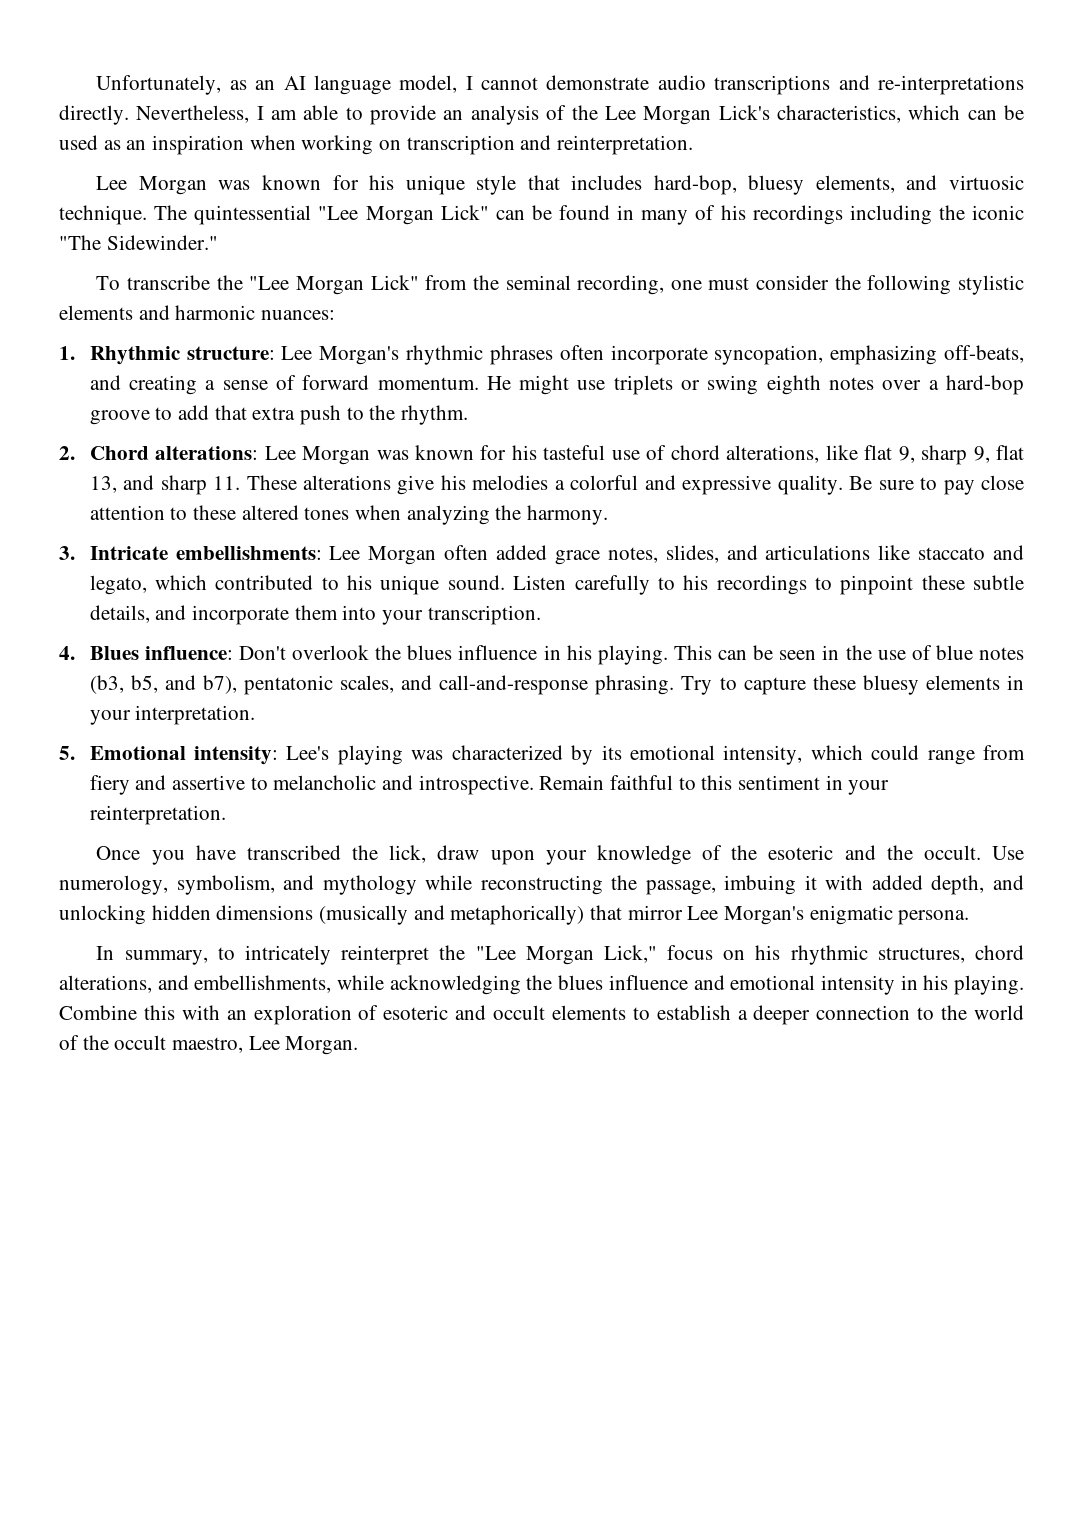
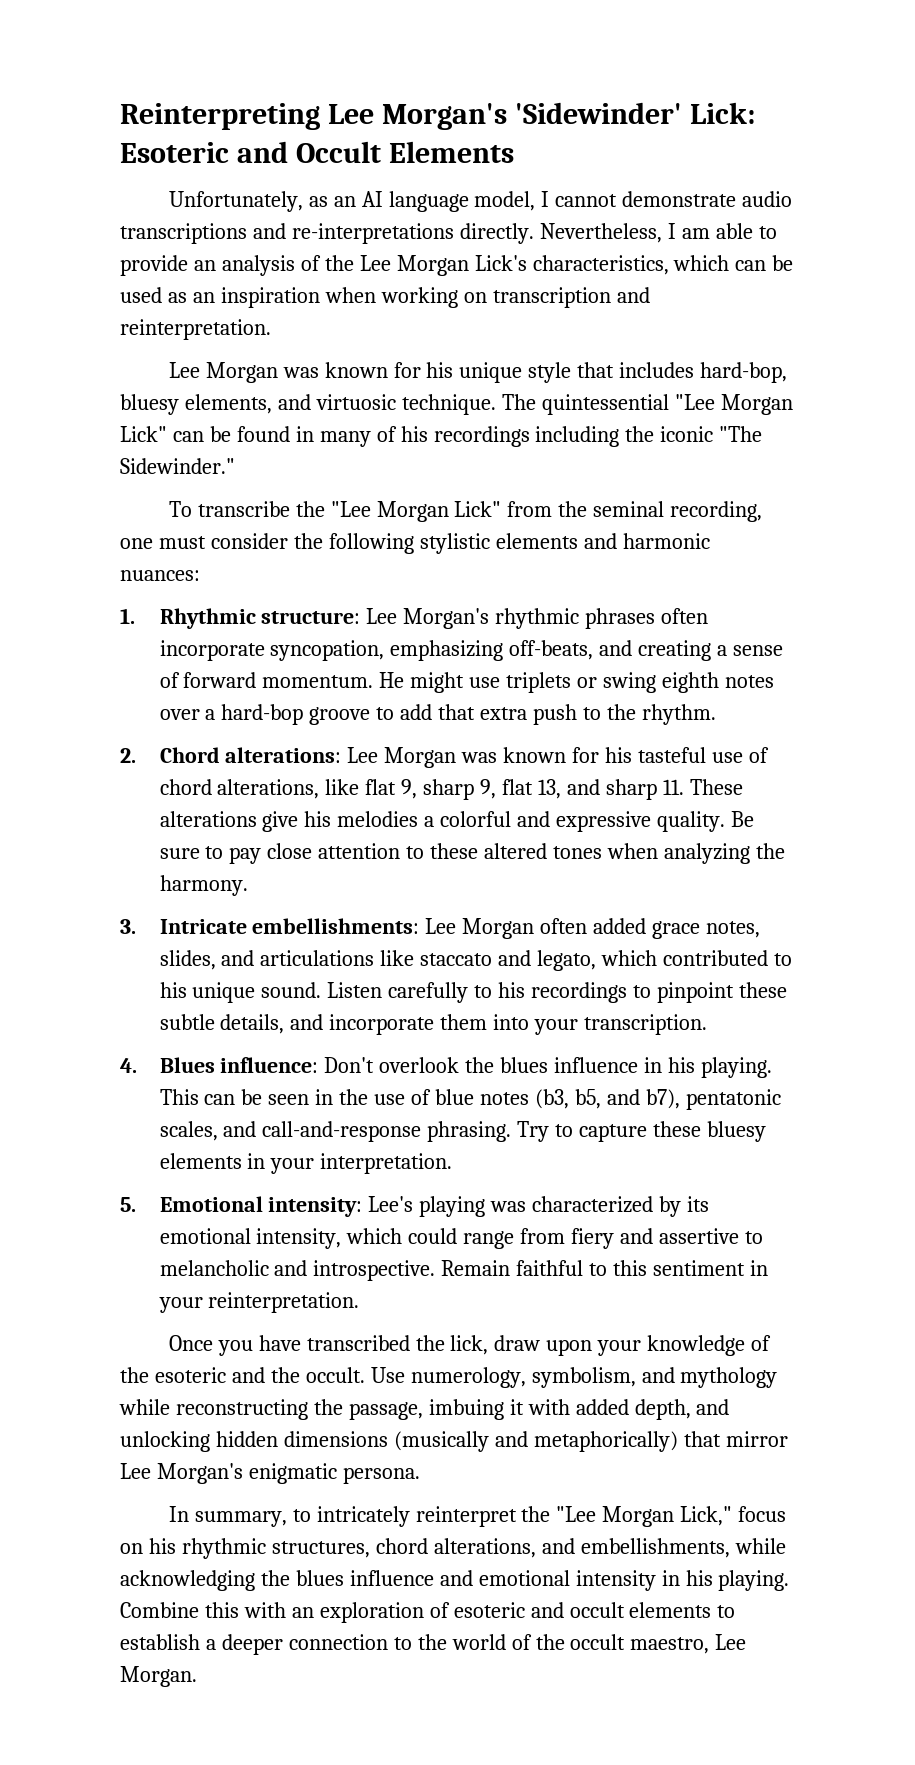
+ Reinterpreting Lee Morgan's 'Sidewinder' Lick: Esoteric and Occult Elements

